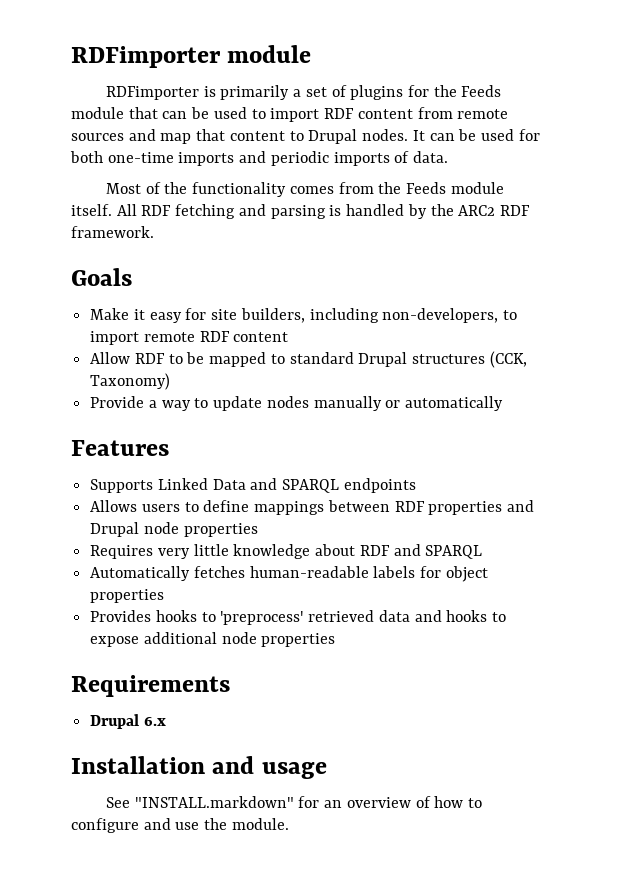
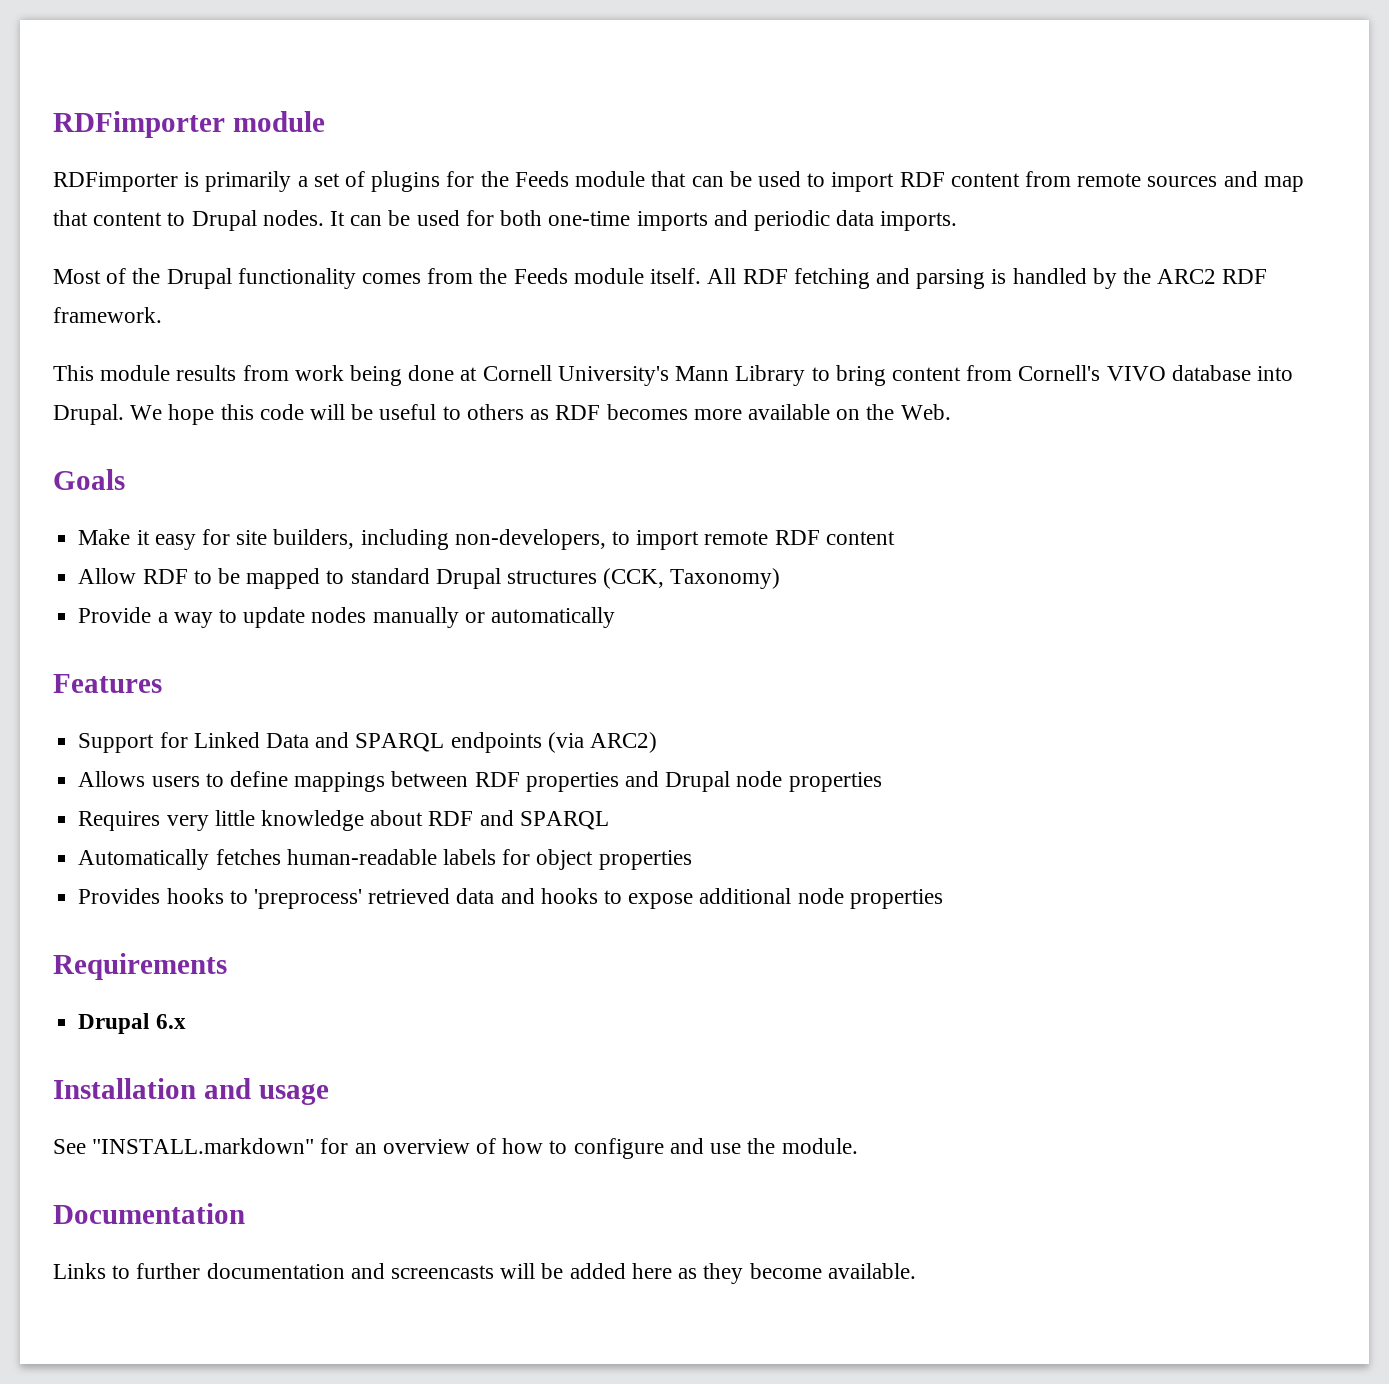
- It can be used for both one-time imports and periodic imports of data.
+ It can be used for both one-time imports and periodic data imports.
- Most of the functionality comes from the Feeds module itself.
+ Most of the Drupal functionality comes from the Feeds module itself.
+ This module results from work being done at Cornell University's Mann Library to bring content from Cornell's VIVO database into Drupal. We hope this code will be useful to others as RDF becomes more available on the Web.
- Supports Linked Data and SPARQL endpoints
+ Support for Linked Data and SPARQL endpoints (via ARC2)
+ Documentation
+ Links to further documentation and screencasts will be added here as they become available.

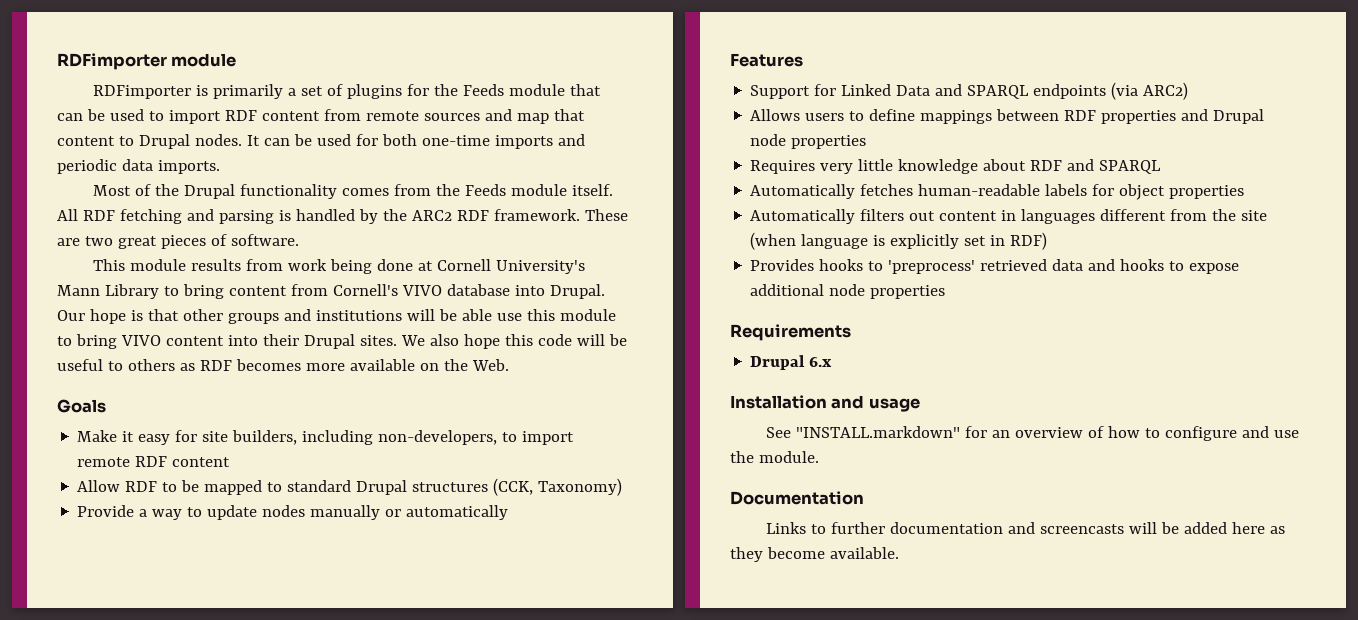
+ These are two great pieces of software.
- We hope this code will be useful to others as RDF becomes more available on the Web.
+ Our hope is that other groups and institutions will be able use this module to bring VIVO content into their Drupal sites. We also hope this code will be useful to others as RDF becomes more available on the Web.
+ Automatically filters out content in languages different from the site (when language is explicitly set in RDF)

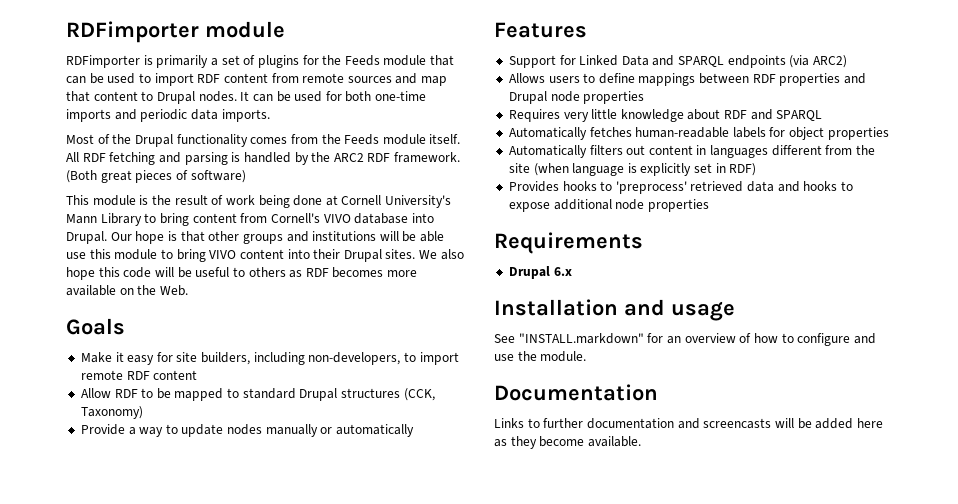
- These are two great pieces of software.
+ (Both great pieces of software)
- This module results from work being done at Cornell University's Mann Library to bring content from Cornell's VIVO database into Drupal.
+ This module is the result of work being done at Cornell University's Mann Library to bring content from Cornell's VIVO database into Drupal.

